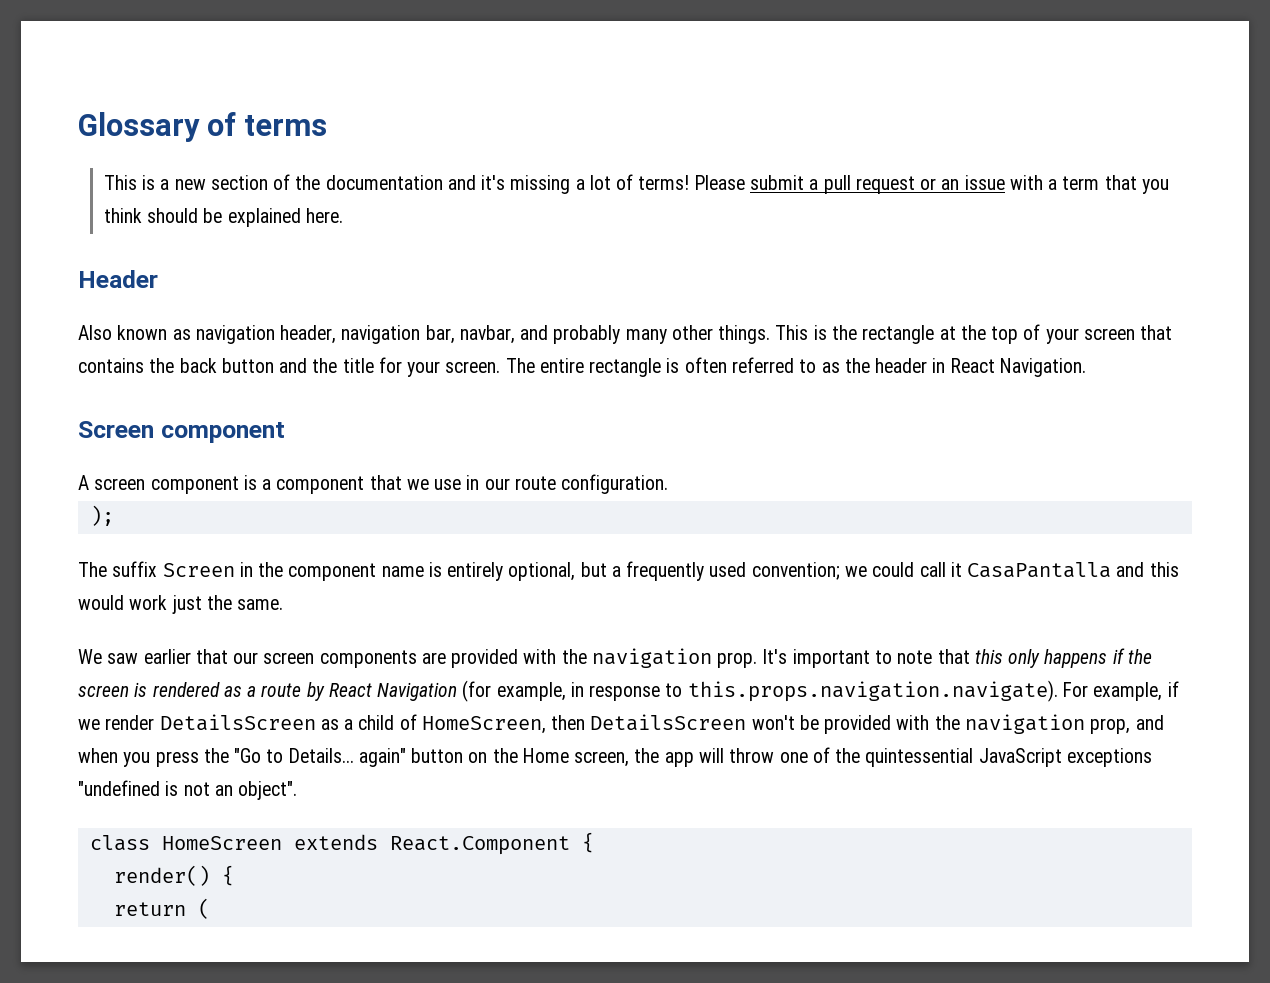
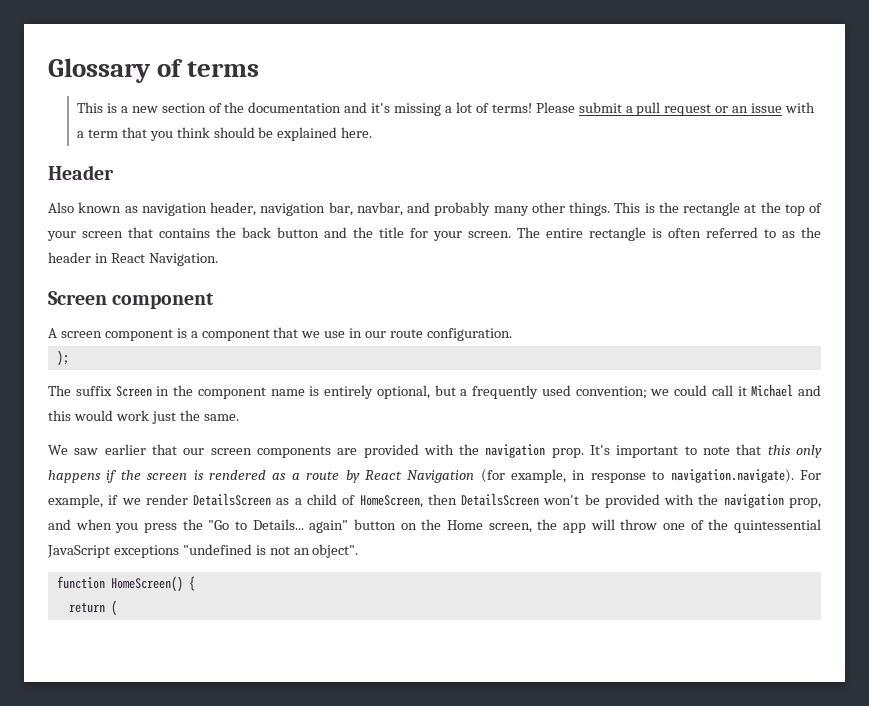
- The suffix Screen in the component name is entirely optional, but a frequently used convention; we could call it CasaPantalla and this would work just the same.
+ The suffix Screen in the component name is entirely optional, but a frequently used convention; we could call it Michael and this would work just the same.
- It's important to note that this only happens if the screen is rendered as a route by React Navigation (for example, in response to this.props.navigation.navigate). For example, if we render DetailsScreen as a child of HomeScreen, then DetailsScreen won't be provided with the navigation prop, and when you press the "Go to Details... again" button on the Home screen, the app will throw one of the quintessential JavaScript exceptions "undefined is not an object".
+ It's important to note that this only happens if the screen is rendered as a route by React Navigation (for example, in response to navigation.navigate). For example, if we render DetailsScreen as a child of HomeScreen, then DetailsScreen won't be provided with the navigation prop, and when you press the "Go to Details... again" button on the Home screen, the app will throw one of the quintessential JavaScript exceptions "undefined is not an object".
- class HomeScreen extends React.Component {
- render() {
+ function HomeScreen() {

